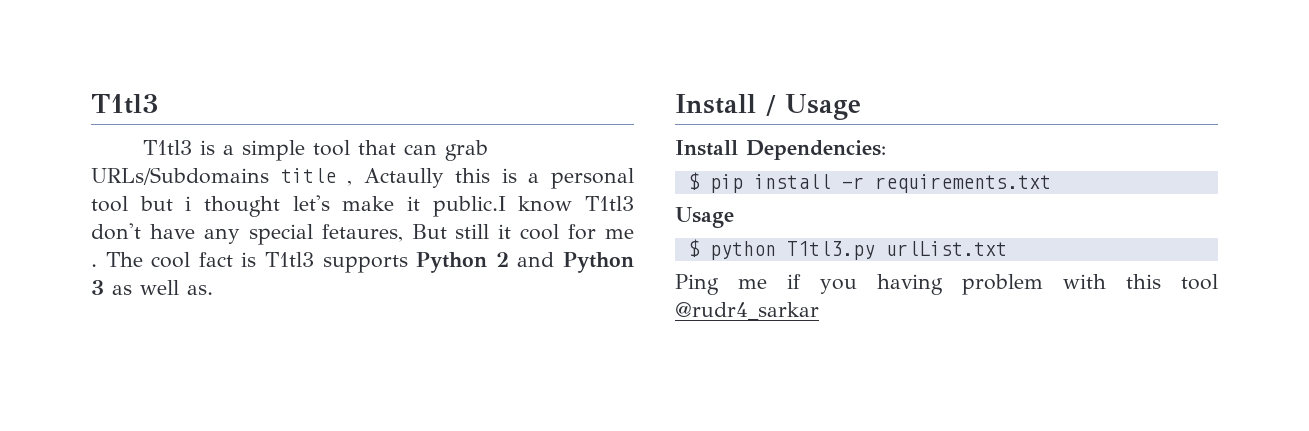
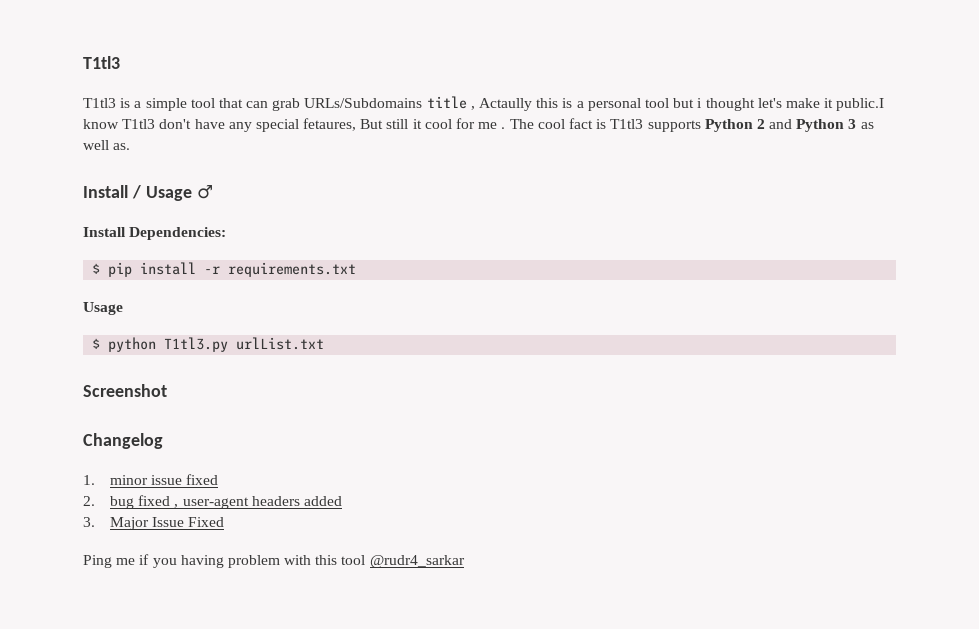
- Install / Usage
+ Install / Usage ♂
+ Screenshot
+ Changelog
+ 1. minor issue fixed
+ 2. bug fixed , user-agent headers added
+ 3. Major Issue Fixed

